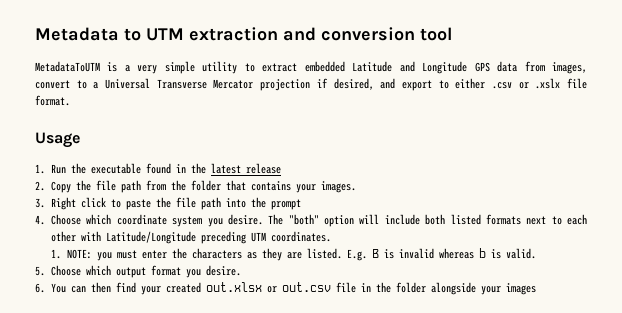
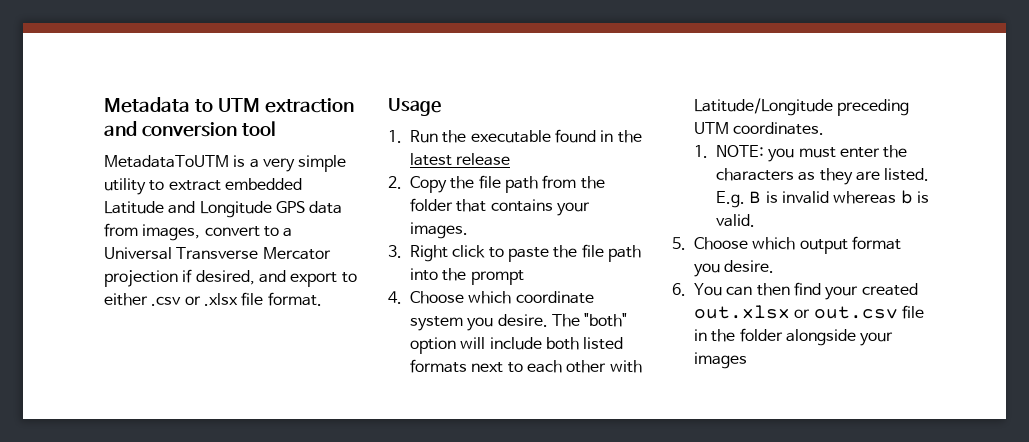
- MetadataToUTM is a very simple utility to extract embedded Latitude and Longitude GPS data from images, convert to a Universal Transverse Mercator projection if desired, and export to either .csv or .xslx file format.
+ MetadataToUTM is a very simple utility to extract embedded Latitude and Longitude GPS data from images, convert to a Universal Transverse Mercator projection if desired, and export to either .csv or .xlsx file format.

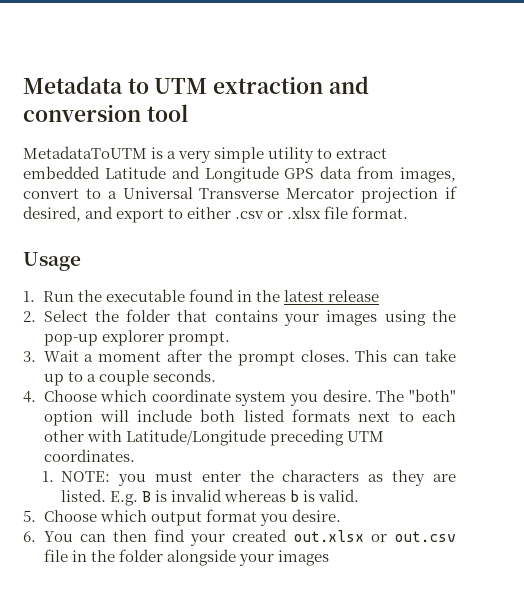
- 2. Copy the file path from the folder that contains your images.
- 3. Right click to paste the file path into the prompt
+ 2. Select the folder that contains your images using the pop-up explorer prompt.
+ 3. Wait a moment after the prompt closes. This can take up to a couple seconds.

